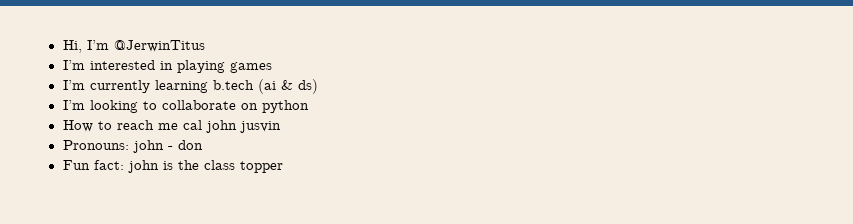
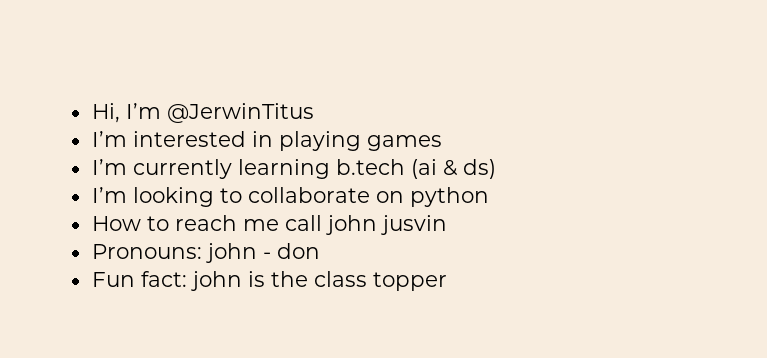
- How to reach me cal john jusvin
+ How to reach me call john jusvin

